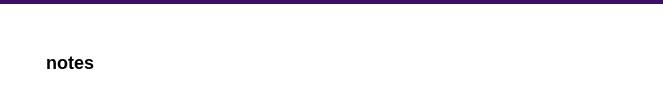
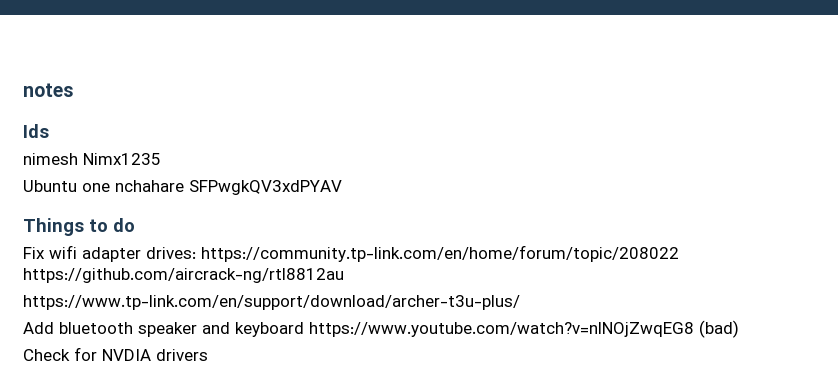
+ Ids
+ nimesh Nimx1235
+ Ubuntu one nchahare SFPwgkQV3xdPYAV
+ Things to do
+ Fix wifi adapter drives: https://community.tp-link.com/en/home/forum/topic/208022 https://github.com/aircrack-ng/rtl8812au
+ https://www.tp-link.com/en/support/download/archer-t3u-plus/
+ Add bluetooth speaker and keyboard https://www.youtube.com/watch?v=nlNOjZwqEG8 (bad)
+ Check for NVDIA drivers

